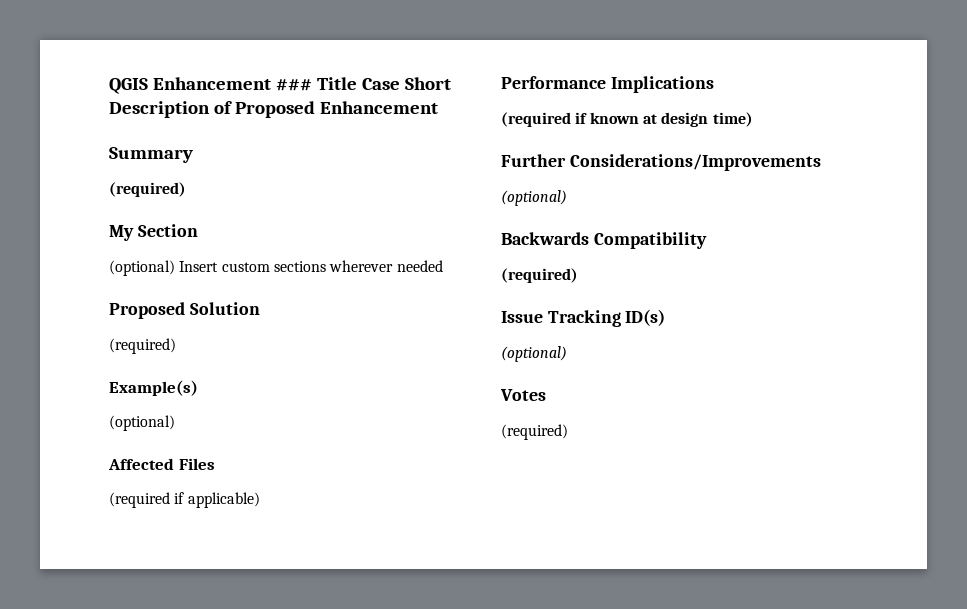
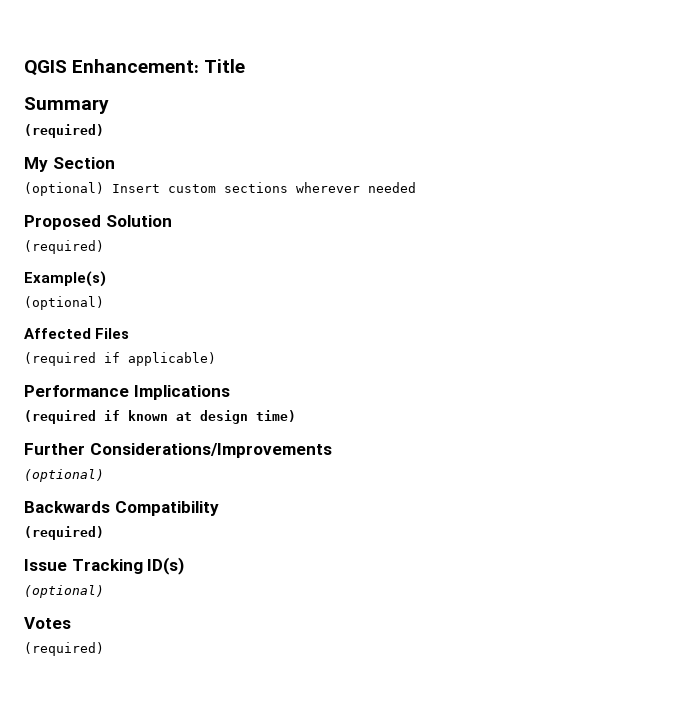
- QGIS Enhancement ### Title Case Short Description of Proposed Enhancement
+ QGIS Enhancement: Title

